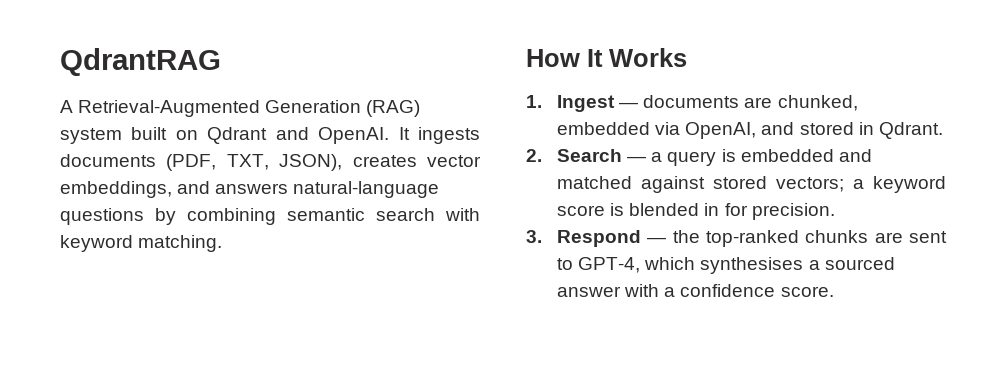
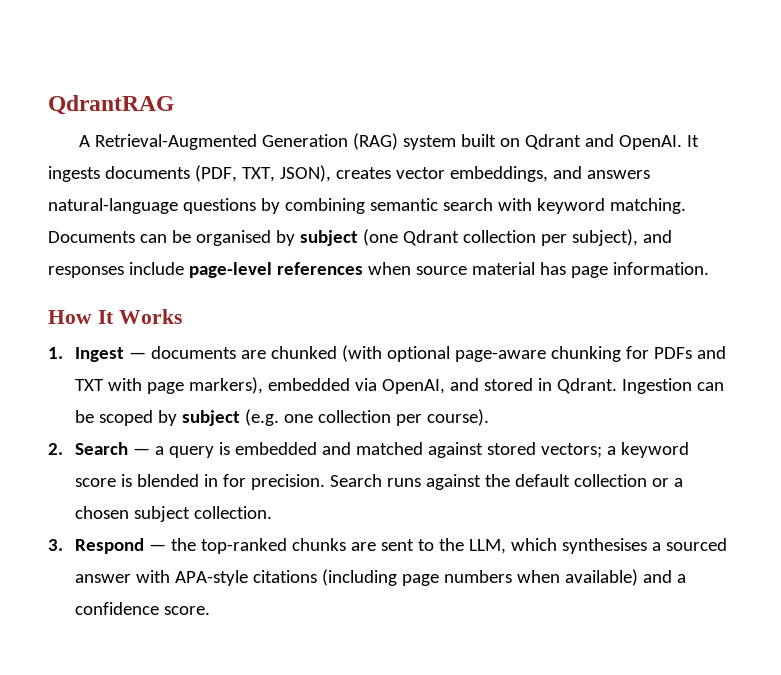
+ Documents can be organised by subject (one Qdrant collection per subject), and responses include page-level references when source material has page information.
- 1. Ingest — documents are chunked, embedded via OpenAI, and stored in Qdrant.
+ 1. Ingest — documents are chunked (with optional page-aware chunking for PDFs and TXT with page markers), embedded via OpenAI, and stored in Qdrant. Ingestion can be scoped by subject (e.g. one collection per course).
+ Search runs against the default collection or a chosen subject collection.
- 3. Respond — the top-ranked chunks are sent to GPT-4, which synthesises a sourced answer with a confidence score.
+ 3. Respond — the top-ranked chunks are sent to the LLM, which synthesises a sourced answer with APA-style citations (including page numbers when available) and a confidence score.

